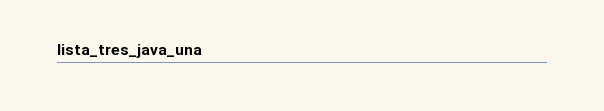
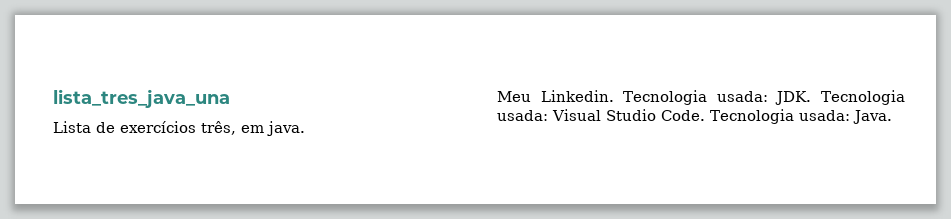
+ Lista de exercícios três, em java.
+ Meu Linkedin. Tecnologia usada: JDK. Tecnologia usada: Visual Studio Code. Tecnologia usada: Java.

